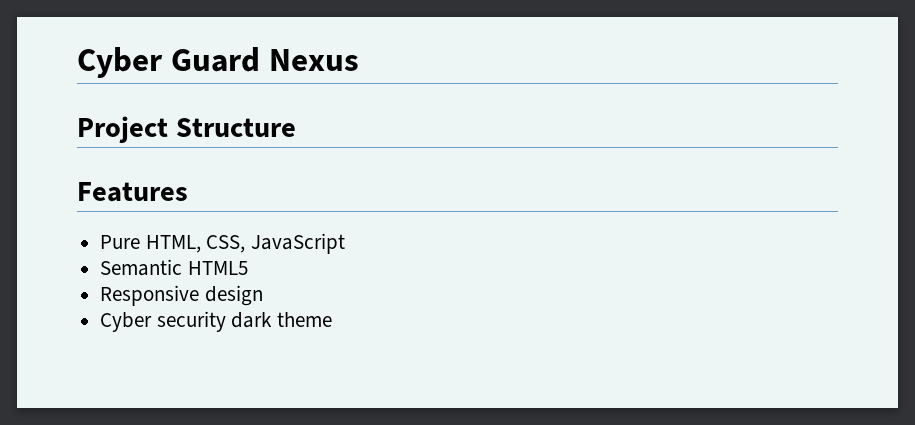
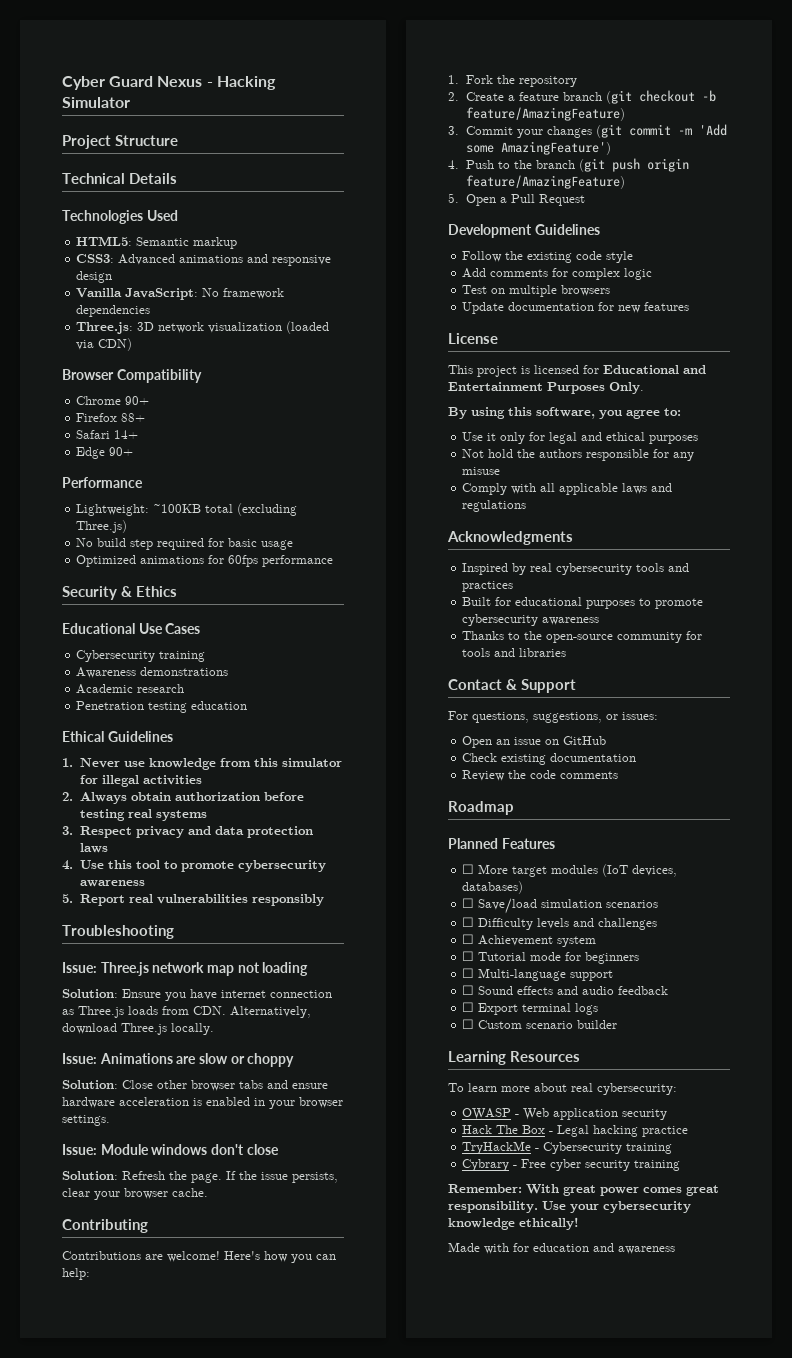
- Cyber Guard Nexus
+ Cyber Guard Nexus - Hacking Simulator
- Features
- Pure HTML, CSS, JavaScript
- Semantic HTML5
- Responsive design
- Cyber security dark theme
+ Technical Details
+ Technologies Used
+ HTML5: Semantic markup
+ CSS3: Advanced animations and responsive design
+ Vanilla JavaScript: No framework dependencies
+ Three.js: 3D network visualization (loaded via CDN)
+ Browser Compatibility
+ Chrome 90+
+ Firefox 88+
+ Safari 14+
+ Edge 90+
+ Performance
+ Lightweight: ~100KB total (excluding Three.js)
+ No build step required for basic usage
+ Optimized animations for 60fps performance
+ Security & Ethics
+ Educational Use Cases
+ Cybersecurity training
+ Awareness demonstrations
+ Academic research
+ Penetration testing education
+ Ethical Guidelines
+ 1. Never use knowledge from this simulator for illegal activities
+ 2. Always obtain authorization before testing real systems
+ 3. Respect privacy and data protection laws
+ 4. Use this tool to promote cybersecurity awareness
+ 5. Report real vulnerabilities responsibly
+ Troubleshooting
+ Issue: Three.js network map not loading
+ Solution: Ensure you have internet connection as Three.js loads from CDN. Alternatively, download Three.js locally.
+ Issue: Animations are slow or choppy
+ Solution: Close other browser tabs and ensure hardware acceleration is enabled in your browser settings.
+ Issue: Module windows don't close
+ Solution: Refresh the page. If the issue persists, clear your browser cache.
+ Contributing
+ Contributions are welcome! Here's how you can help:
+ 1. Fork the repository
+ 2. Create a feature branch (git checkout -b feature/AmazingFeature)
+ 3. Commit your changes (git commit -m 'Add some AmazingFeature')
+ 4. Push to the branch (git push origin feature/AmazingFeature)
+ 5. Open a Pull Request
+ Development Guidelines
+ Follow the existing code style
+ Add comments for complex logic
+ Test on multiple browsers
+ Update documentation for new features
+ License
+ This project is licensed for Educational and Entertainment Purposes Only.
+ By using this software, you agree to:
+ Use it only for legal and ethical purposes
+ Not hold the authors responsible for any misuse
+ Comply with all applicable laws and regulations
+ Acknowledgments
+ Inspired by real cybersecurity tools and practices
+ Built for educational purposes to promote cybersecurity awareness
+ Thanks to the open-source community for tools and libraries
+ Contact & Support
+ For questions, suggestions, or issues:
+ Open an issue on GitHub
+ Check existing documentation
+ Review the code comments
+ Roadmap
+ Planned Features
+ ☐ More target modules (IoT devices, databases)
+ ☐ Save/load simulation scenarios
+ ☐ Difficulty levels and challenges
+ ☐ Achievement system
+ ☐ Tutorial mode for beginners
+ ☐ Multi-language support
+ ☐ Sound effects and audio feedback
+ ☐ Export terminal logs
+ ☐ Custom scenario builder
+ Learning Resources
+ To learn more about real cybersecurity:
+ OWASP - Web application security
+ Hack The Box - Legal hacking practice
+ TryHackMe - Cybersecurity training
+ Cybrary - Free cyber security training
+ Remember: With great power comes great responsibility. Use your cybersecurity knowledge ethically!
+ Made with for education and awareness

